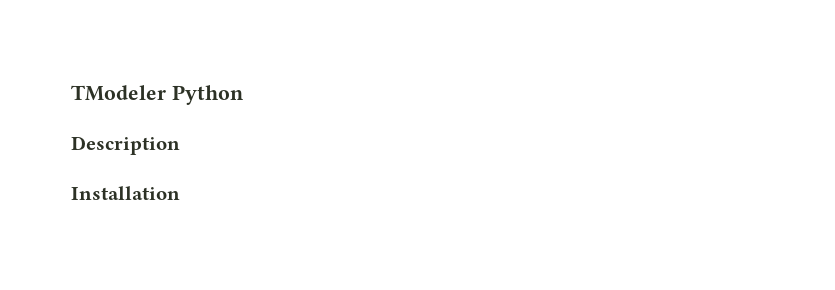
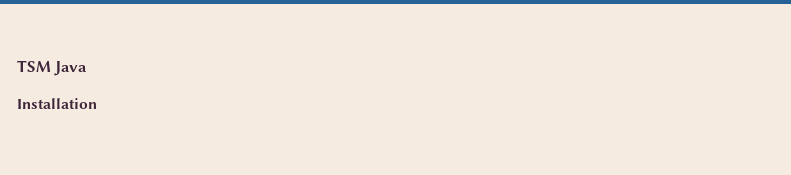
- TModeler Python
- Description
+ TSM Java

